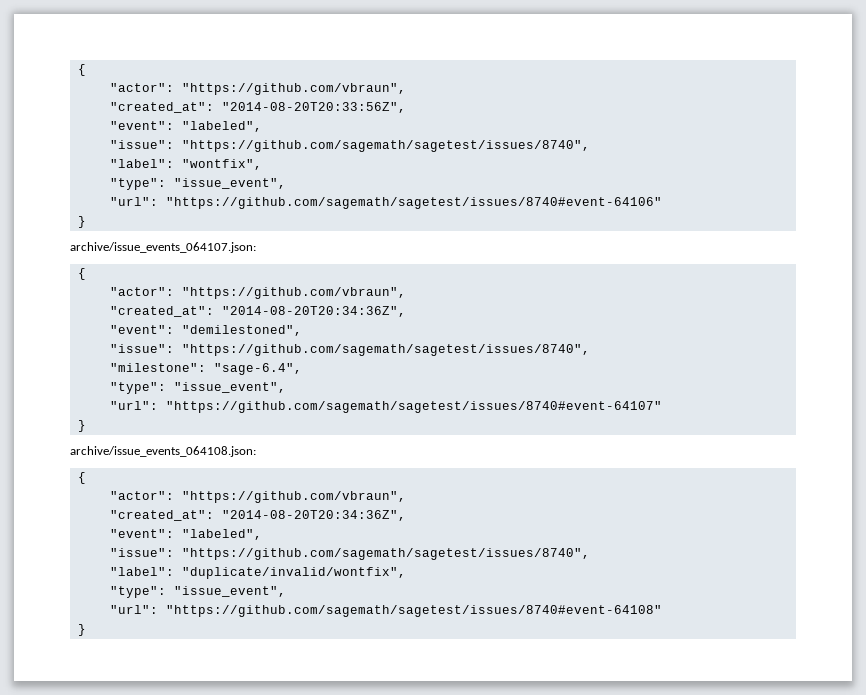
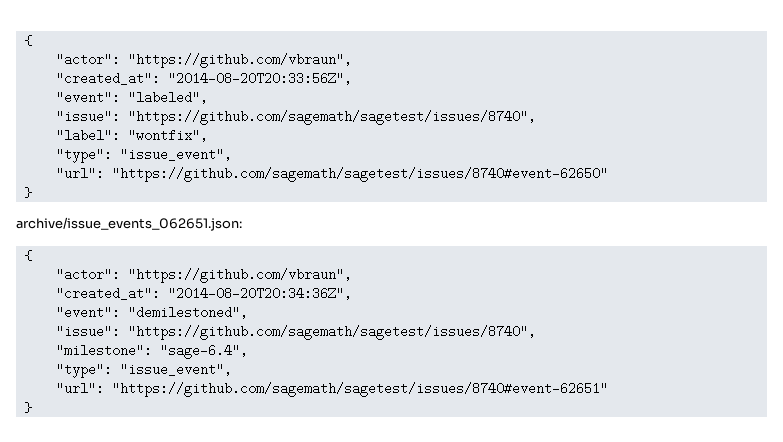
- "url": "https://github.com/sagemath/sagetest/issues/8740#event-64106"
+ "url": "https://github.com/sagemath/sagetest/issues/8740#event-62650"
  }
- archive/issue_events_064107.json:
+ archive/issue_events_062651.json:
- "url": "https://github.com/sagemath/sagetest/issues/8740#event-64107"
- }
- archive/issue_events_064108.json:
- {
- "actor": "https://github.com/vbraun",
- "created_at": "2014-08-20T20:34:36Z",
- "event": "labeled",
- "issue": "https://github.com/sagemath/sagetest/issues/8740",
- "label": "duplicate/invalid/wontfix",
- "type": "issue_event",
- "url": "https://github.com/sagemath/sagetest/issues/8740#event-64108"
+ "url": "https://github.com/sagemath/sagetest/issues/8740#event-62651"

